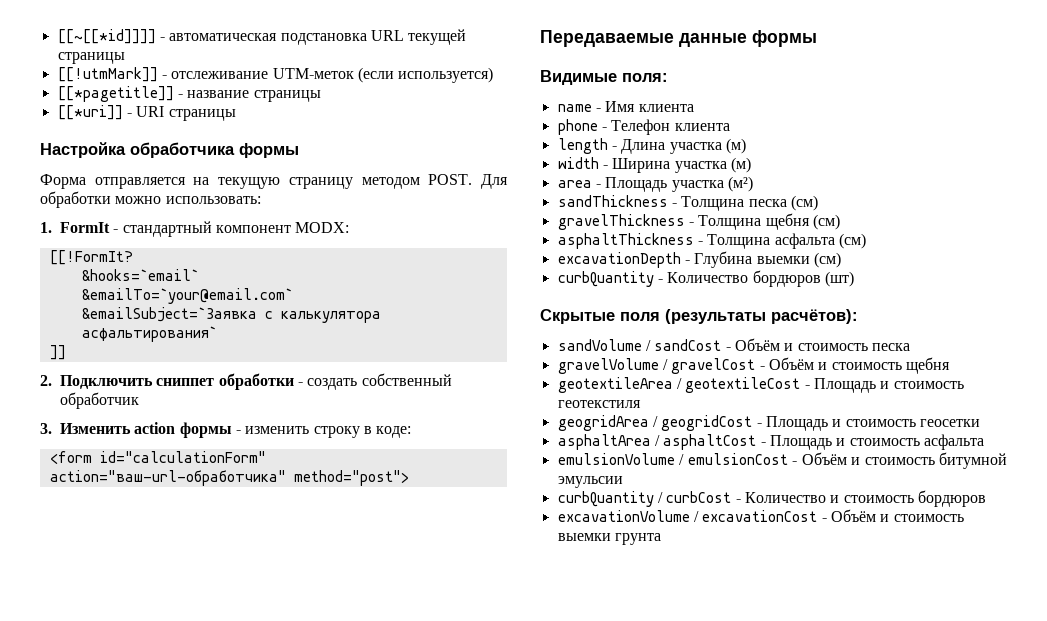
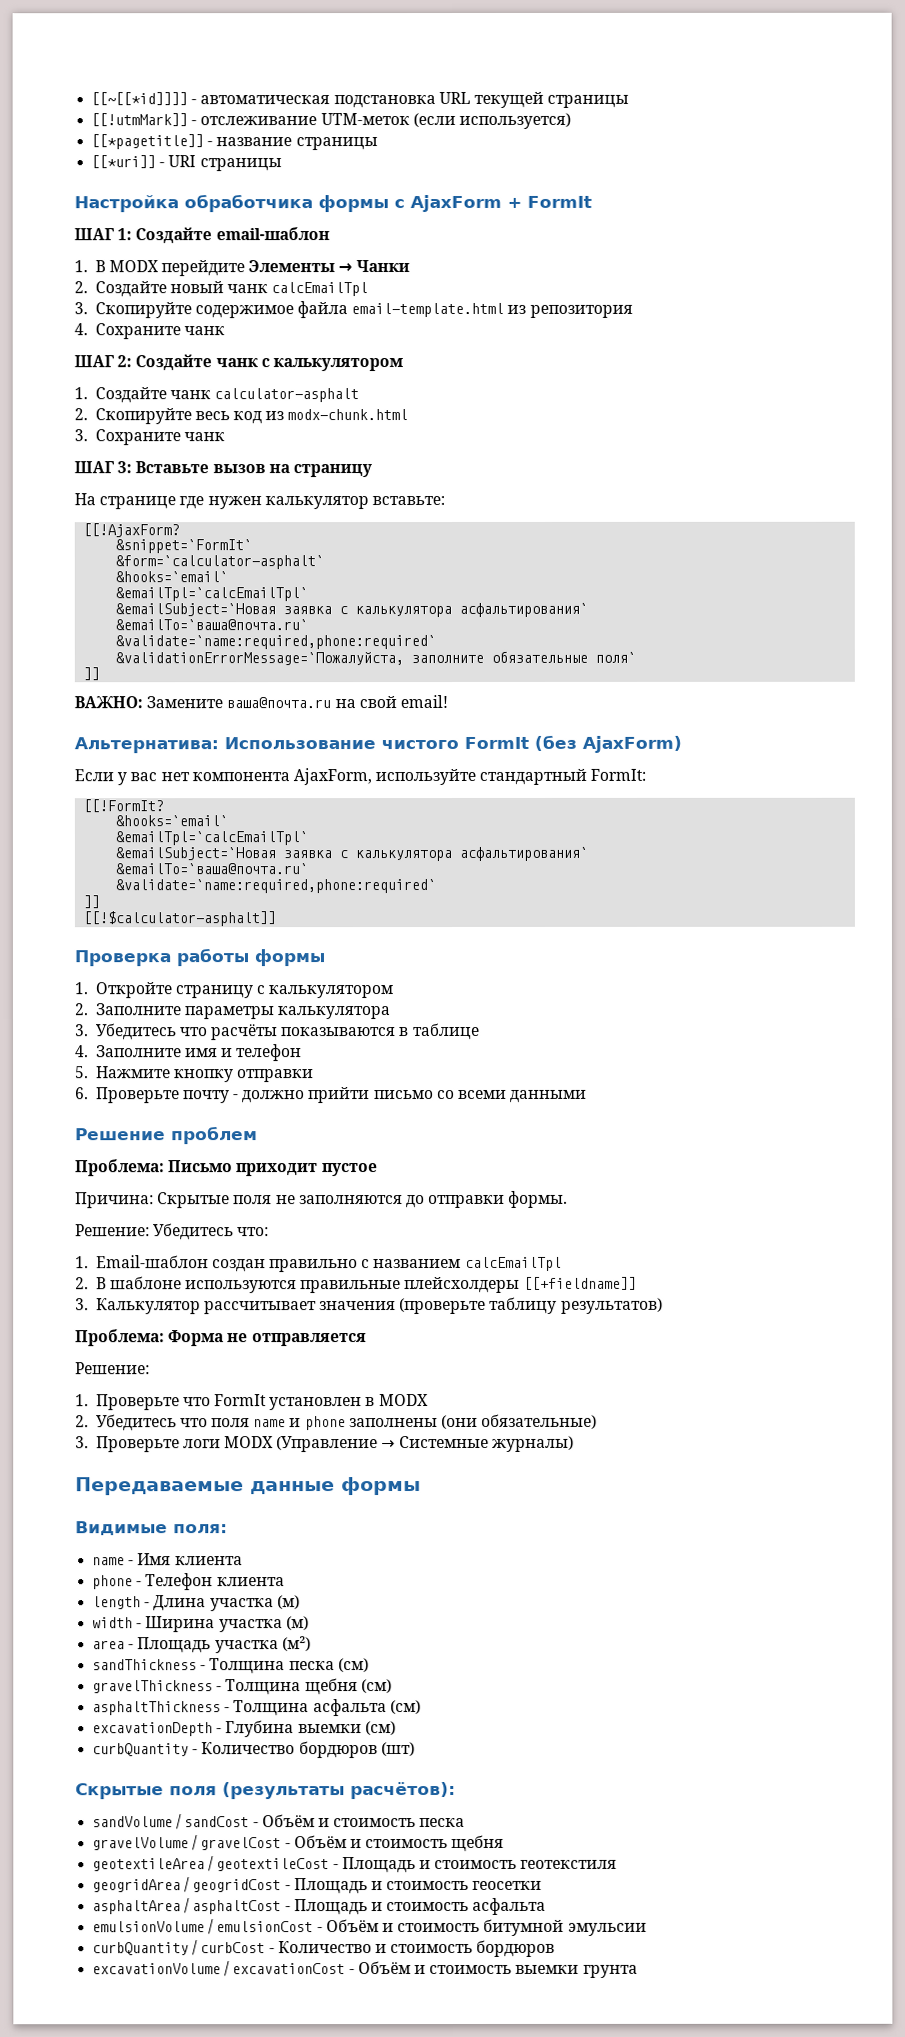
- Настройка обработчика формы
- Форма отправляется на текущую страницу методом POST. Для обработки можно использовать:
- 1. FormIt - стандартный компонент MODX:
+ Настройка обработчика формы с AjaxForm + FormIt
+ ШАГ 1: Создайте email-шаблон
+ 1. В MODX перейдите Элементы → Чанки
+ 2. Создайте новый чанк calcEmailTpl
+ 3. Скопируйте содержимое файла email-template.html из репозитория
+ 4. Сохраните чанк
+ ШАГ 2: Создайте чанк с калькулятором
+ 1. Создайте чанк calculator-asphalt
+ 2. Скопируйте весь код из modx-chunk.html
+ 3. Сохраните чанк
+ ШАГ 3: Вставьте вызов на страницу
+ На странице где нужен калькулятор вставьте:
+ [[!AjaxForm?
+ &snippet=`FormIt`
+ &form=`calculator-asphalt`
+ &hooks=`email`
+ &emailTpl=`calcEmailTpl`
+ &emailSubject=`Новая заявка с калькулятора асфальтирования`
+ &emailTo=`ваша@почта.ru`
+ &validate=`name:required,phone:required`
+ &validationErrorMessage=`Пожалуйста, заполните обязательные поля`
+ ]]
+ ВАЖНО: Замените ваша@почта.ru на свой email!
+ Альтернатива: Использование чистого FormIt (без AjaxForm)
+ Если у вас нет компонента AjaxForm, используйте стандартный FormIt:
  [[!FormIt?
  &hooks=`email`
- &emailTo=`your@email.com`
- &emailSubject=`Заявка с калькулятора асфальтирования`
+ &emailTpl=`calcEmailTpl`
+ &emailSubject=`Новая заявка с калькулятора асфальтирования`
+ &emailTo=`ваша@почта.ru`
+ &validate=`name:required,phone:required`
  ]]
- 2. Подключить сниппет обработки - создать собственный обработчик
- 3. Изменить action формы - изменить строку в коде:
- <form id="calculationForm" action="ваш-url-обработчика" method="post">
+ [[!$calculator-asphalt]]
+ Проверка работы формы
+ 1. Откройте страницу с калькулятором
+ 2. Заполните параметры калькулятора
+ 3. Убедитесь что расчёты показываются в таблице
+ 4. Заполните имя и телефон
+ 5. Нажмите кнопку отправки
+ 6. Проверьте почту - должно прийти письмо со всеми данными
+ Решение проблем
+ Проблема: Письмо приходит пустое
+ Причина: Скрытые поля не заполняются до отправки формы.
+ Решение: Убедитесь что:
+ 1. Email-шаблон создан правильно с названием calcEmailTpl
+ 2. В шаблоне используются правильные плейсхолдеры [[+fieldname]]
+ 3. Калькулятор рассчитывает значения (проверьте таблицу результатов)
+ Проблема: Форма не отправляется
+ Решение:
+ 1. Проверьте что FormIt установлен в MODX
+ 2. Убедитесь что поля name и phone заполнены (они обязательные)
+ 3. Проверьте логи MODX (Управление → Системные журналы)

